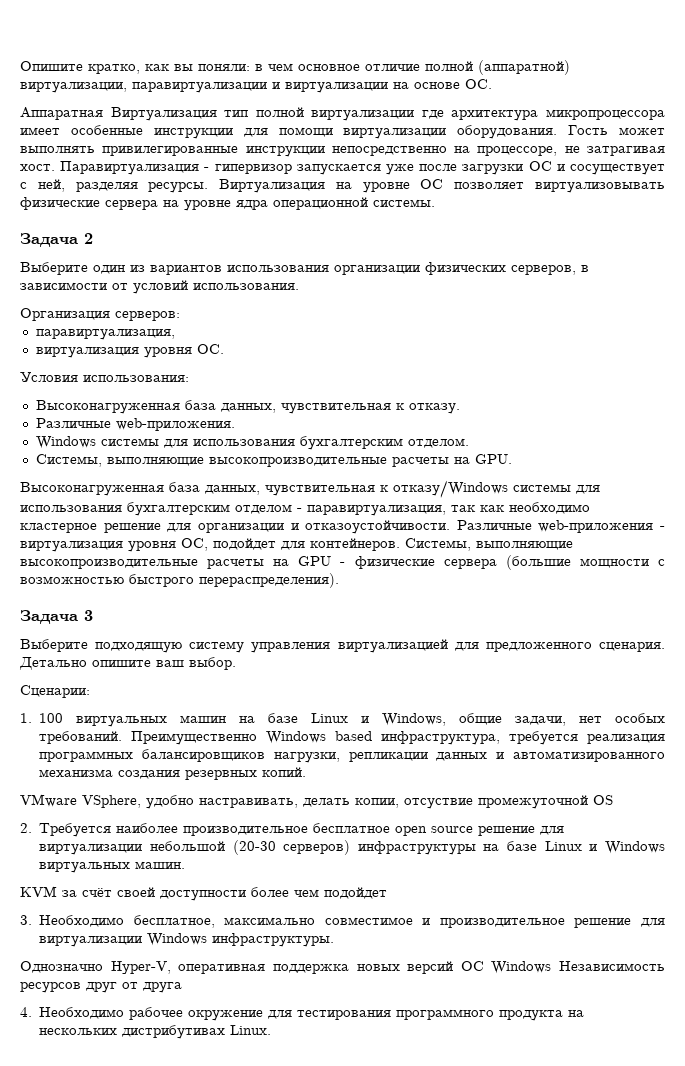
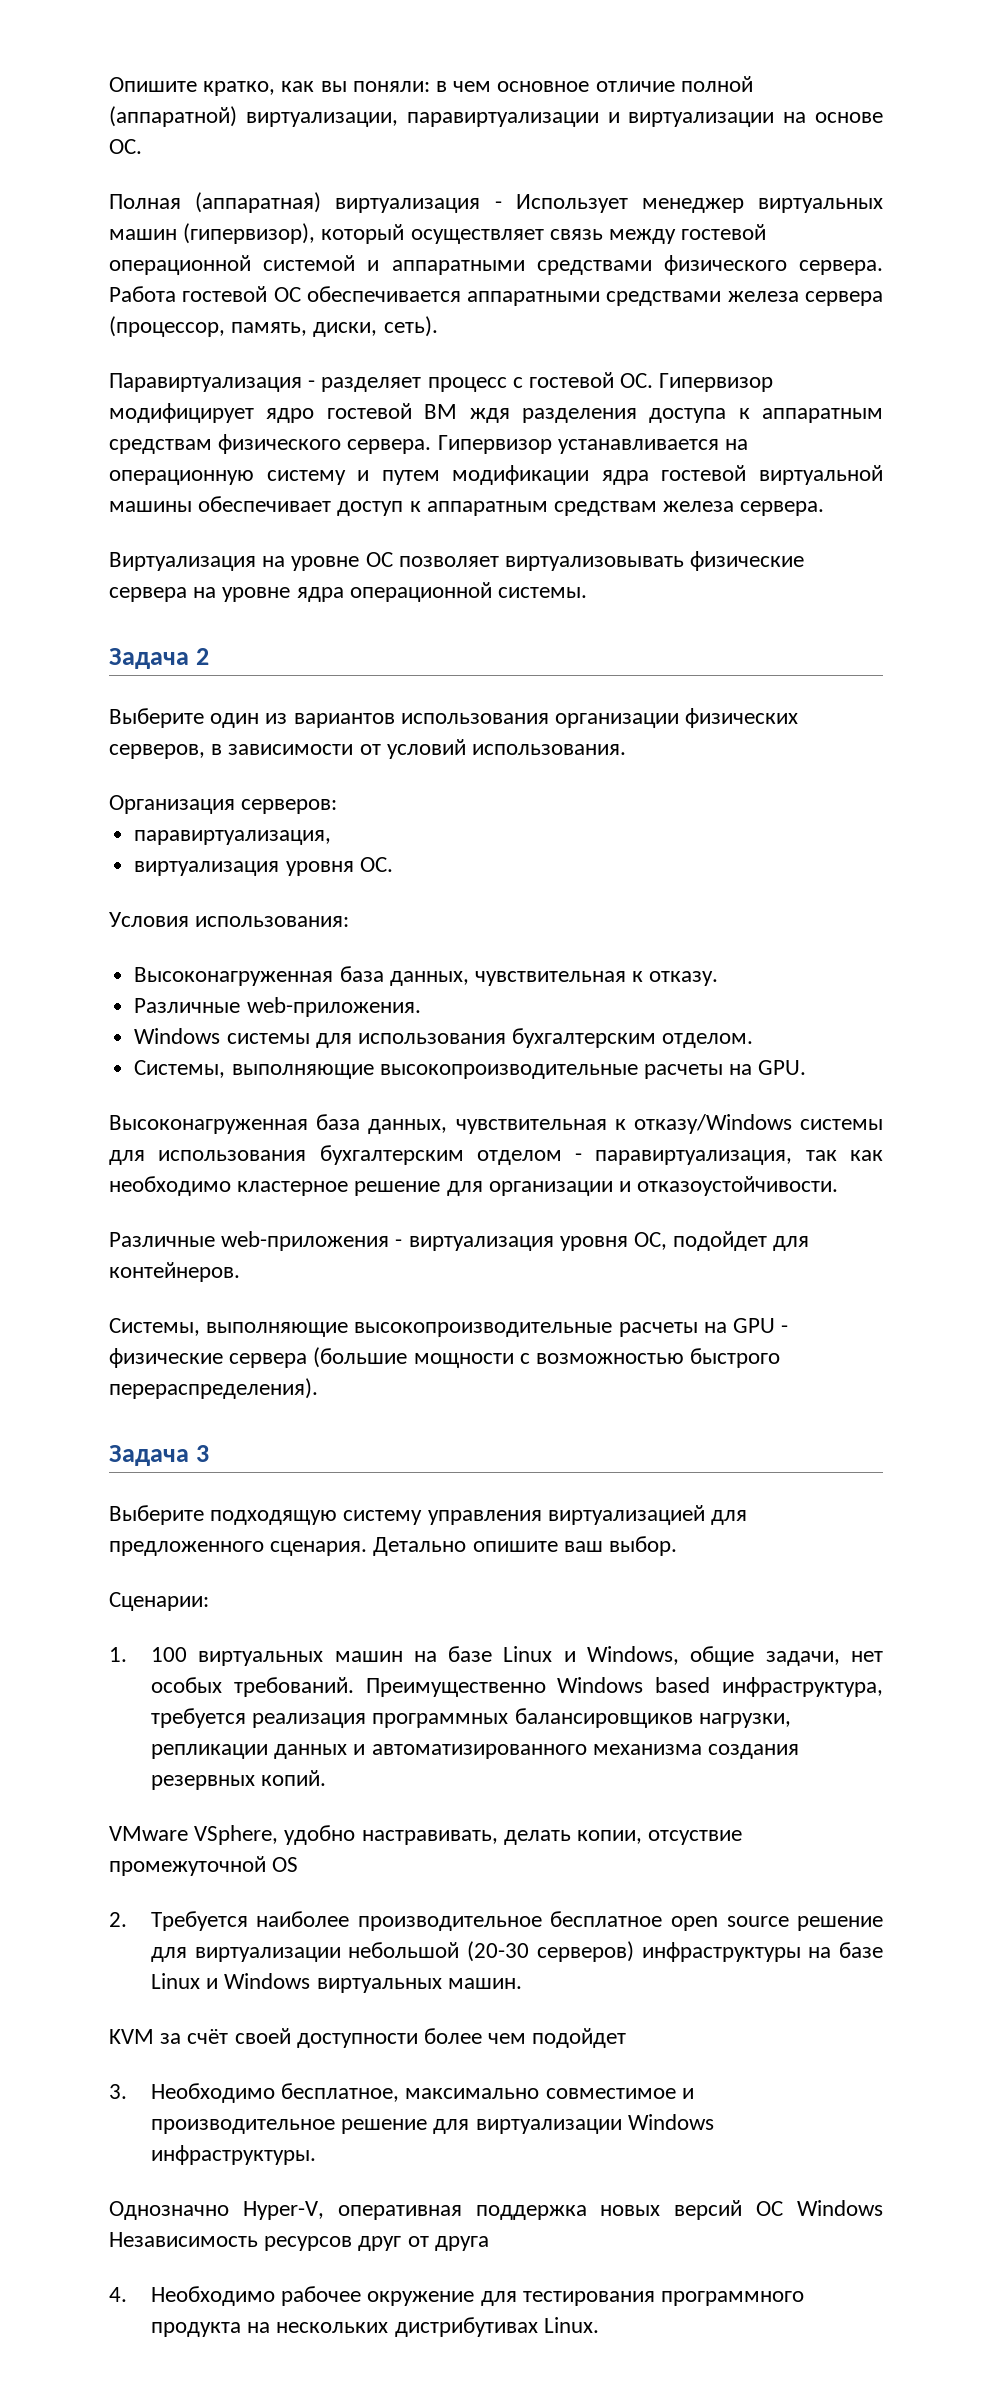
- Аппаратная Виртуализация тип полной виртуализации где архитектура микропроцессора имеет особенные инструкции для помощи виртуализации оборудования. Гость может выполнять привилегированные инструкции непосредственно на процессоре, не затрагивая хост. Паравиртуализация - гипервизор запускается уже после загрузки ОС и сосуществует с ней, разделяя ресурсы. Виртуализация на уровне ОС позволяет виртуализовывать физические сервера на уровне ядра операционной системы.
+ Полная (аппаратная) виртуализация - Использует менеджер виртуальных машин (гипервизор), который осуществляет связь между гостевой операционной системой и аппаратными средствами физического сервера. Работа гостевой ОС обеспечивается аппаратными средствами железа сервера (процессор, память, диски, сеть).
+ Паравиртуализация - разделяет процесс с гостевой ОС. Гипервизор модифицирует ядро гостевой ВМ ждя разделения доступа к аппаратным средствам физического сервера. Гипервизор устанавливается на операционную систему и путем модификации ядра гостевой виртуальной машины обеспечивает доступ к аппаратным средствам железа сервера.
+ Виртуализация на уровне ОС позволяет виртуализовывать физические сервера на уровне ядра операционной системы.
- Высоконагруженная база данных, чувствительная к отказу/Windows системы для использования бухгалтерским отделом - паравиртуализация, так как необходимо кластерное решение для организации и отказоустойчивости. Различные web-приложения - виртуализация уровня ОС, подойдет для контейнеров. Системы, выполняющие высокопроизводительные расчеты на GPU - физические сервера (большие мощности с возможностью быстрого перераспределения).
+ Высоконагруженная база данных, чувствительная к отказу/Windows системы для использования бухгалтерским отделом - паравиртуализация, так как необходимо кластерное решение для организации и отказоустойчивости.
+ Различные web-приложения - виртуализация уровня ОС, подойдет для контейнеров.
+ Системы, выполняющие высокопроизводительные расчеты на GPU - физические сервера (большие мощности с возможностью быстрого перераспределения).

